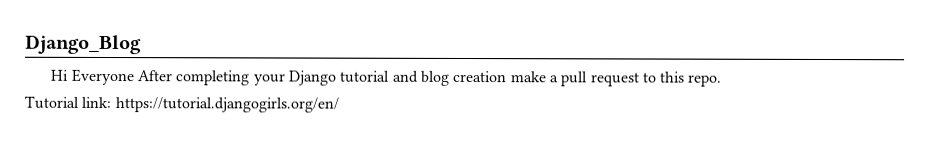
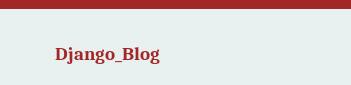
- Hi Everyone After completing your Django tutorial and blog creation make a pull request to this repo.
- Tutorial link: https://tutorial.djangogirls.org/en/

